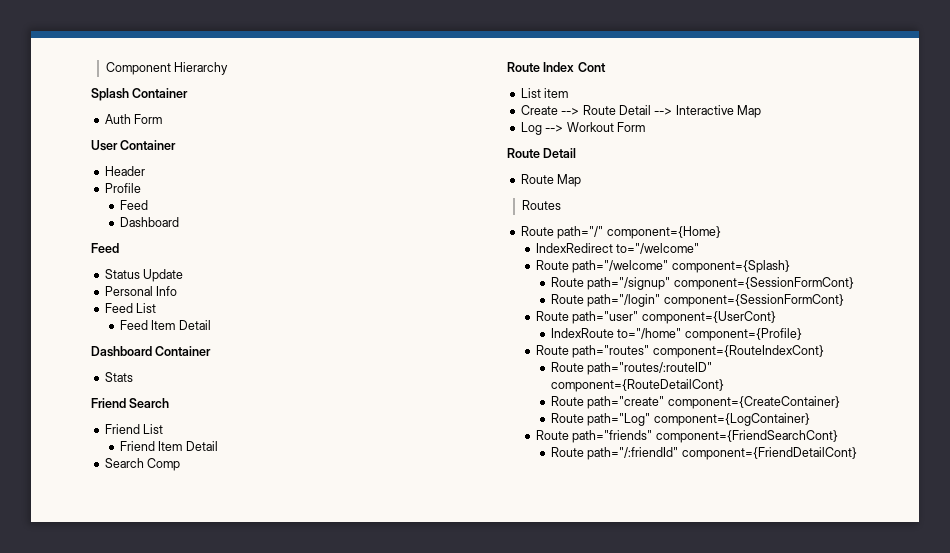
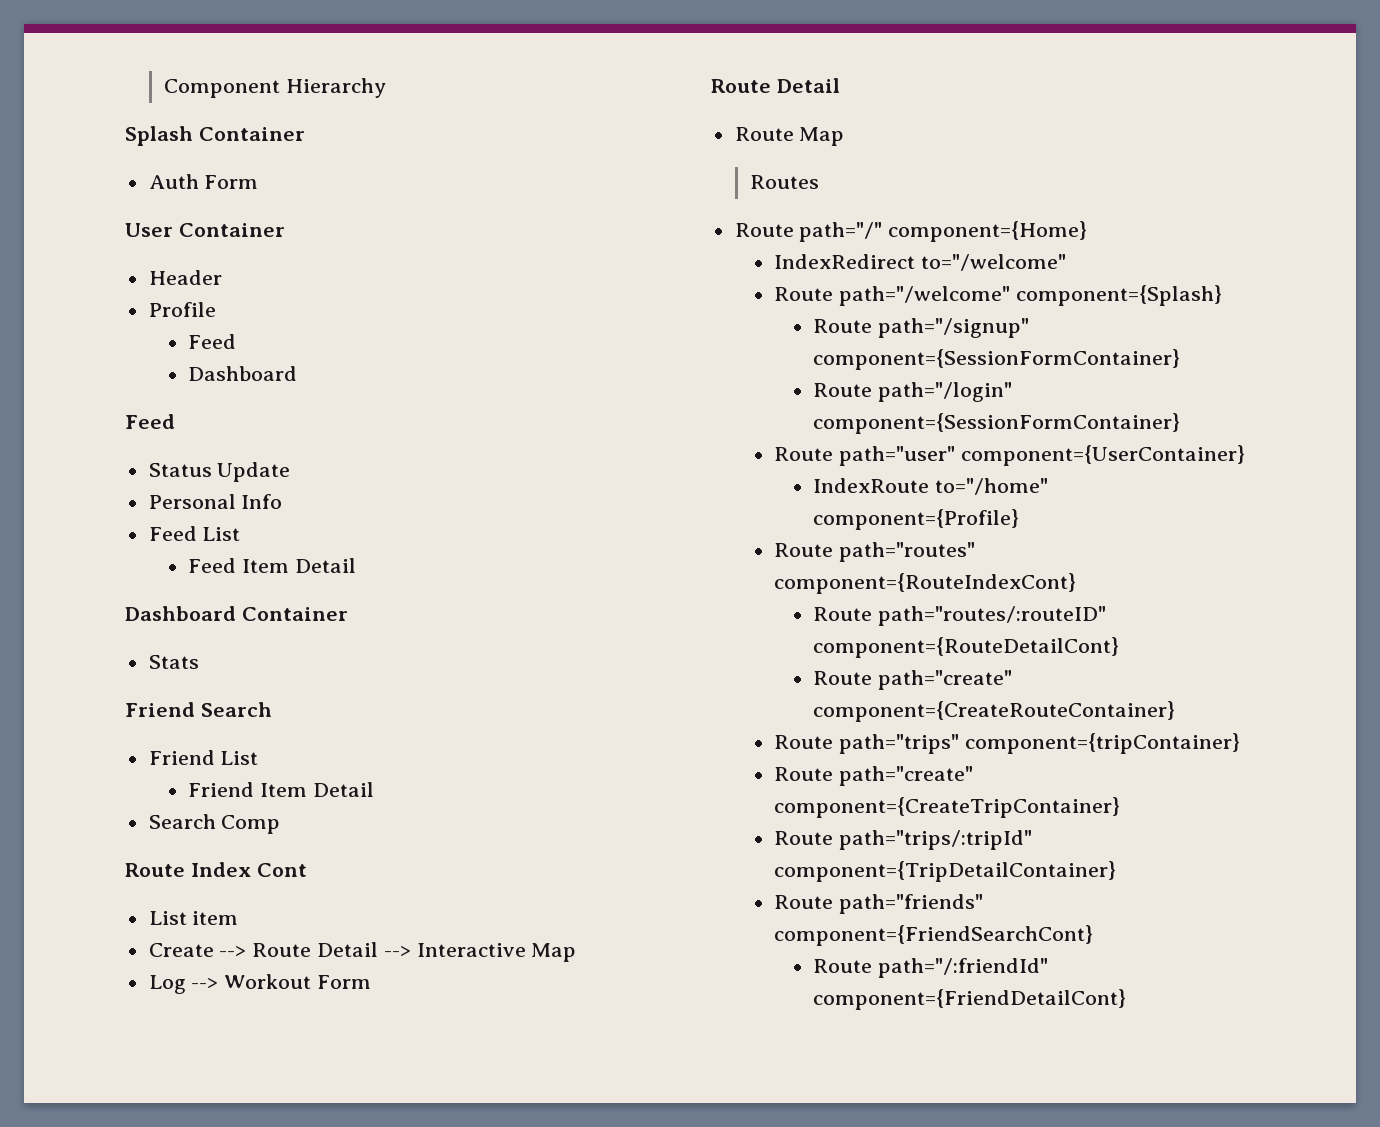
- Route path="/signup" component={SessionFormCont}
+ Route path="/signup" component={SessionFormContainer}
- Route path="/login" component={SessionFormCont}
+ Route path="/login" component={SessionFormContainer}
- Route path="user" component={UserCont}
+ Route path="user" component={UserContainer}
- Route path="create" component={CreateContainer}
- Route path="Log" component={LogContainer}
+ Route path="create" component={CreateRouteContainer}
+ Route path="trips" component={tripContainer}
+ Route path="create" component={CreateTripContainer}
+ Route path="trips/:tripId" component={TripDetailContainer}

